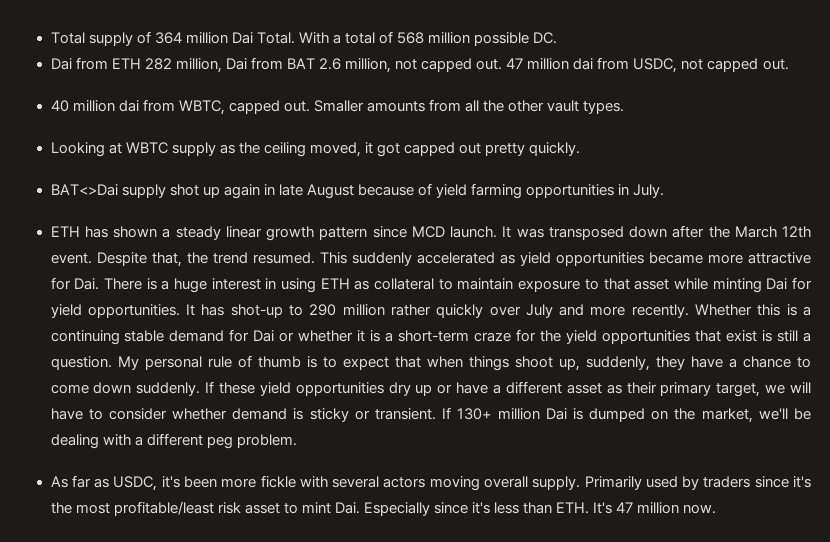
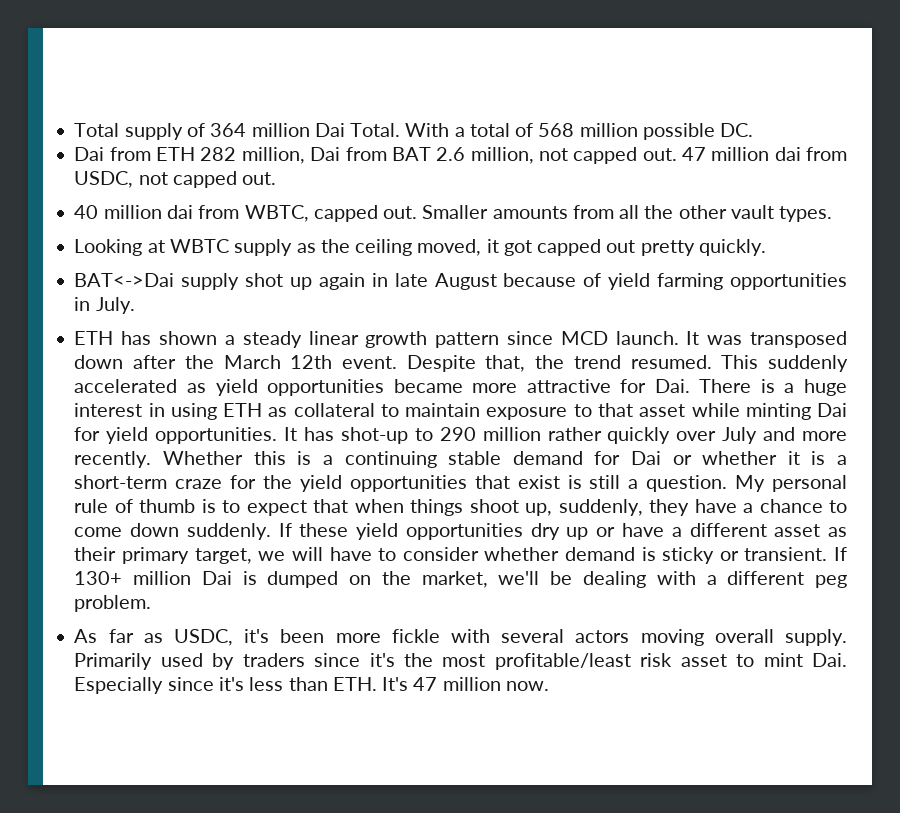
- BAT<>Dai supply shot up again in late August because of yield farming opportunities in July.
+ BAT<->Dai supply shot up again in late August because of yield farming opportunities in July.

